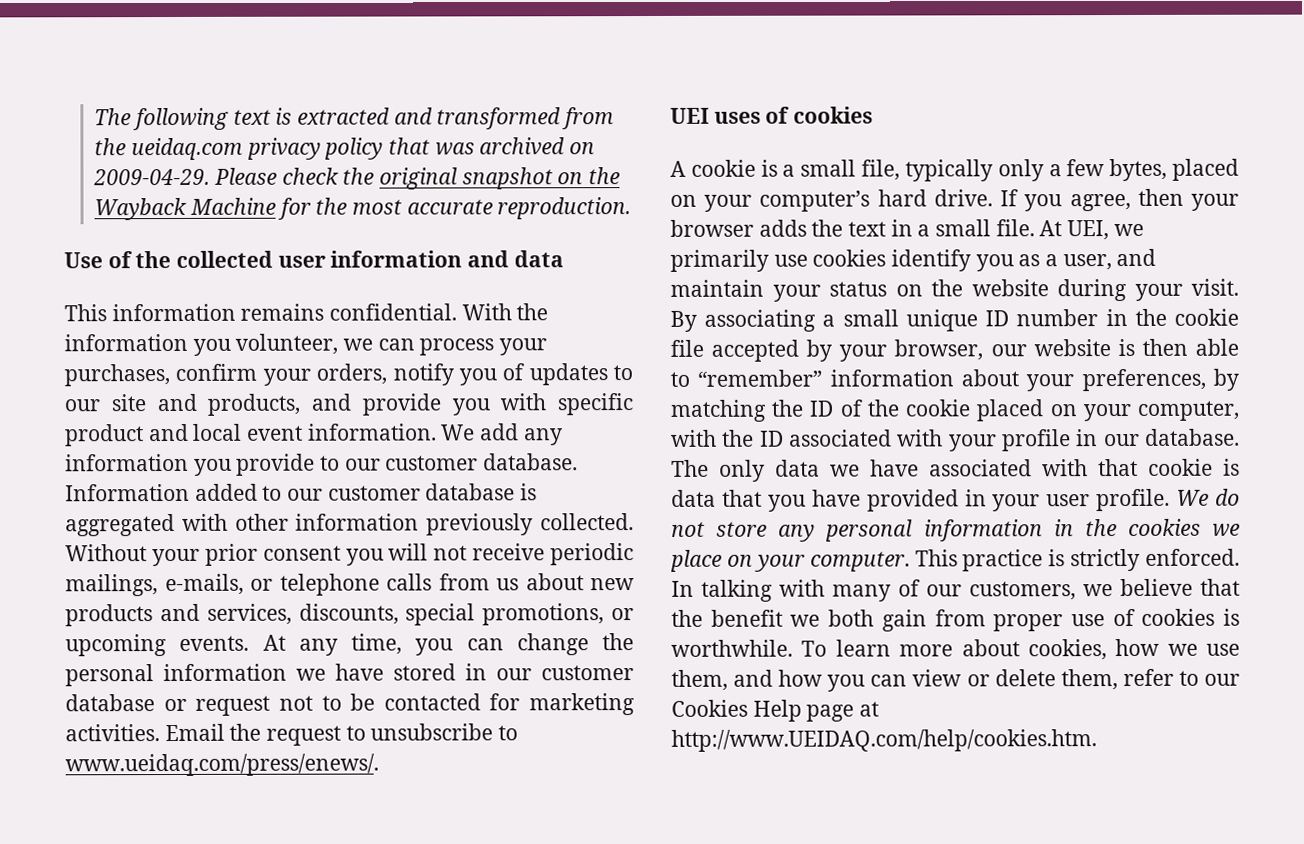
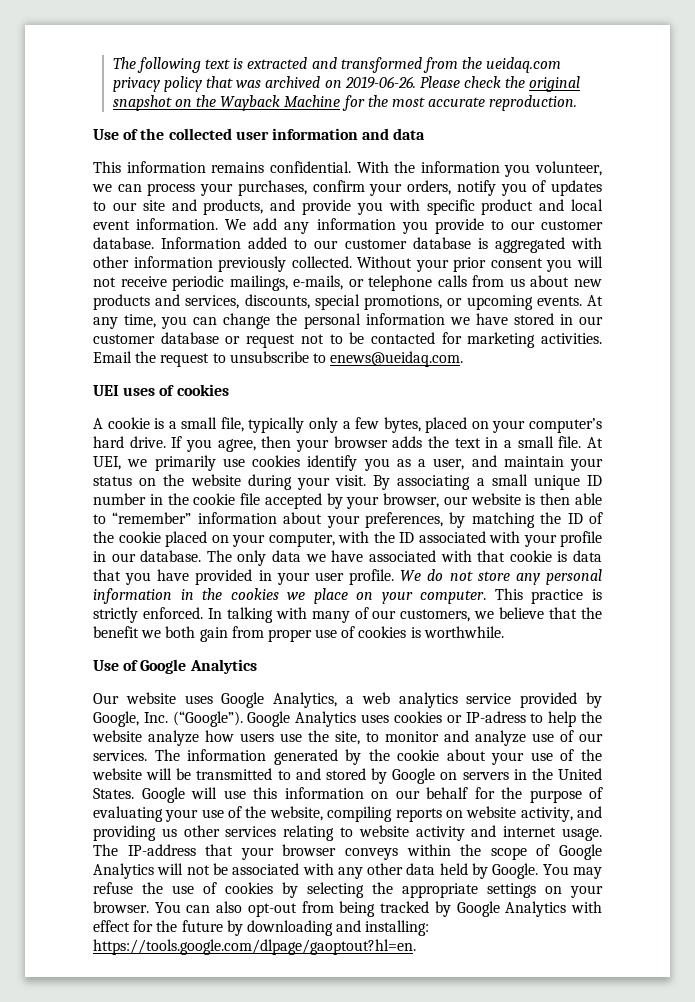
- The following text is extracted and transformed from the ueidaq.com privacy policy that was archived on 2009-04-29.
+ The following text is extracted and transformed from the ueidaq.com privacy policy that was archived on 2019-06-26.
- Email the request to unsubscribe to www.ueidaq.com/press/enews/.
+ Email the request to unsubscribe to enews@ueidaq.com.
- In talking with many of our customers, we believe that the benefit we both gain from proper use of cookies is worthwhile. To learn more about cookies, how we use them, and how you can view or delete them, refer to our Cookies Help page at http://www.UEIDAQ.com/help/cookies.htm.
+ In talking with many of our customers, we believe that the benefit we both gain from proper use of cookies is worthwhile.
+ Use of Google Analytics
+ Our website uses Google Analytics, a web analytics service provided by Google, Inc. (“Google”). Google Analytics uses cookies or IP-adress to help the website analyze how users use the site, to monitor and analyze use of our services. The information generated by the cookie about your use of the website will be transmitted to and stored by Google on servers in the United States. Google will use this information on our behalf for the purpose of evaluating your use of the website, compiling reports on website activity, and providing us other services relating to website activity and internet usage. The IP-address that your browser conveys within the scope of Google Analytics will not be associated with any other data held by Google. You may refuse the use of cookies by selecting the appropriate settings on your browser. You can also opt-out from being tracked by Google Analytics with effect for the future by downloading and installing: https://tools.google.com/dlpage/gaoptout?hl=en.

